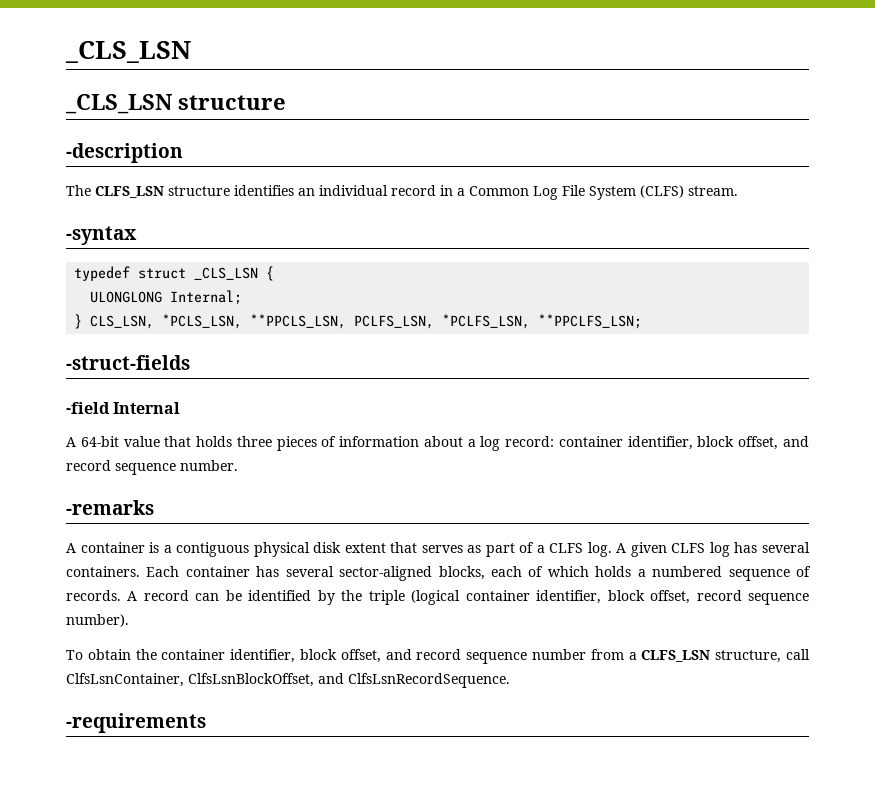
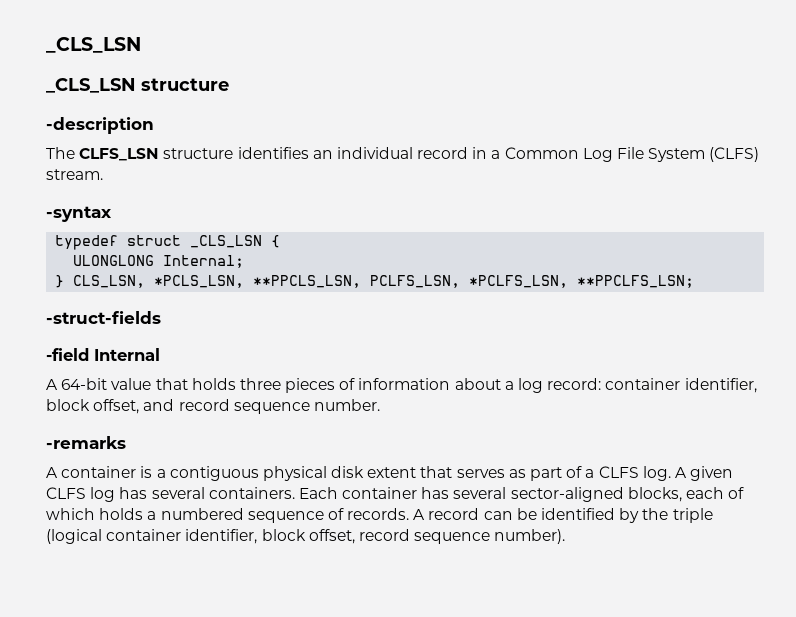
- To obtain the container identifier, block offset, and record sequence number from a CLFS_LSN structure, call ClfsLsnContainer, ClfsLsnBlockOffset, and ClfsLsnRecordSequence.
- -requirements

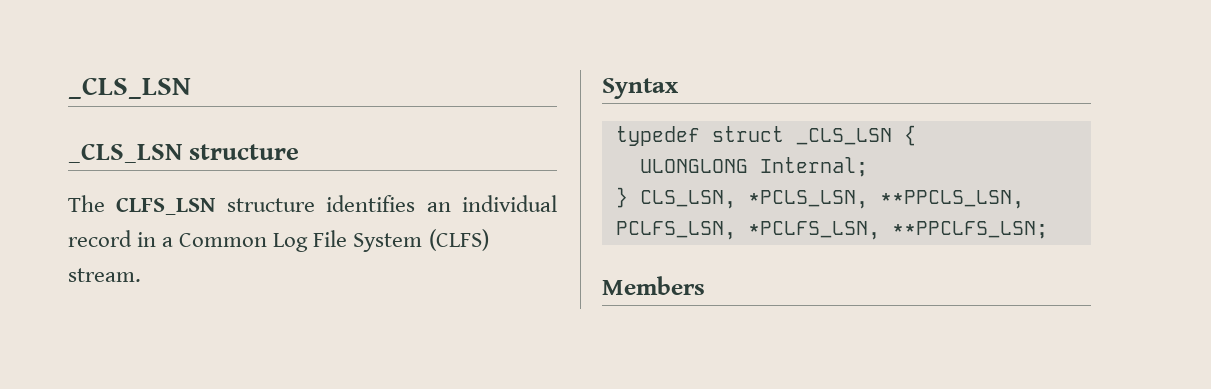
- -description
- -syntax
+ Syntax
- -struct-fields
- -field Internal
- A 64-bit value that holds three pieces of information about a log record: container identifier, block offset, and record sequence number.
- -remarks
- A container is a contiguous physical disk extent that serves as part of a CLFS log. A given CLFS log has several containers. Each container has several sector-aligned blocks, each of which holds a numbered sequence of records. A record can be identified by the triple (logical container identifier, block offset, record sequence number).
+ Members

